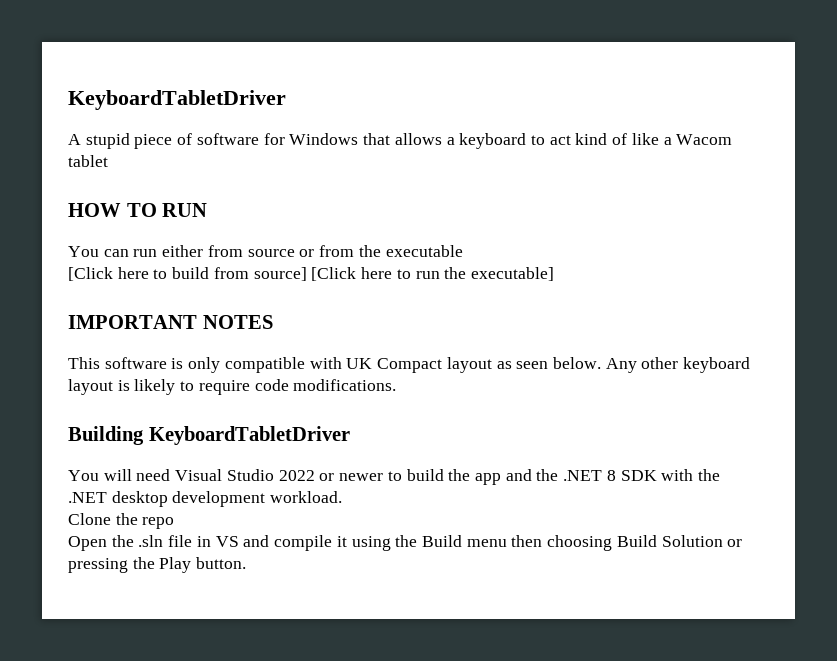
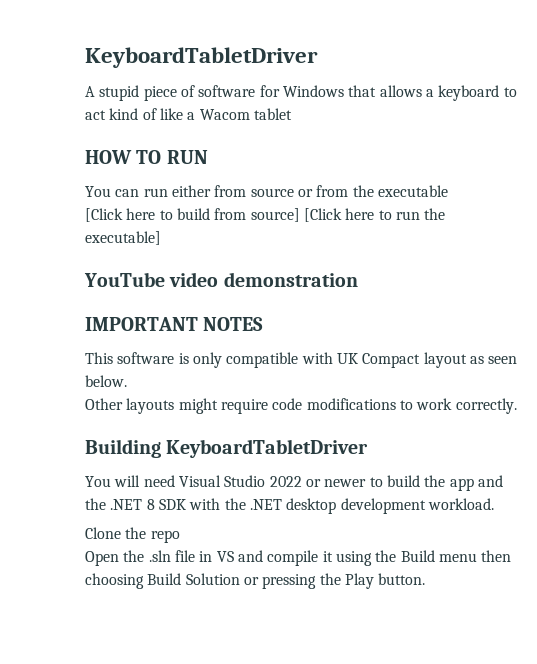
+ YouTube video demonstration
- This software is only compatible with UK Compact layout as seen below. Any other keyboard layout is likely to require code modifications.
+ This software is only compatible with UK Compact layout as seen below.
+ Other layouts might require code modifications to work correctly.

